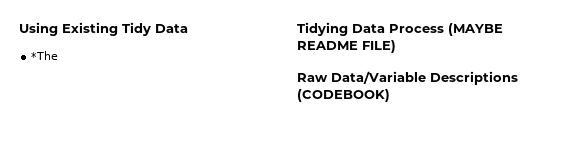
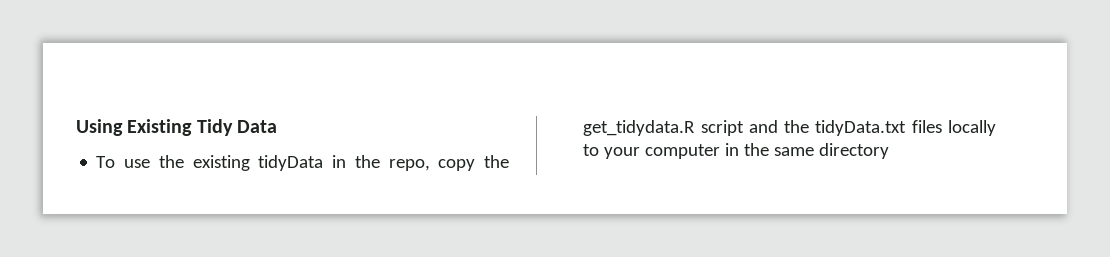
- *The
- Tidying Data Process (MAYBE README FILE)
- Raw Data/Variable Descriptions (CODEBOOK)
+ To use the existing tidyData in the repo, copy the get_tidydata.R script and the tidyData.txt files locally to your computer in the same directory

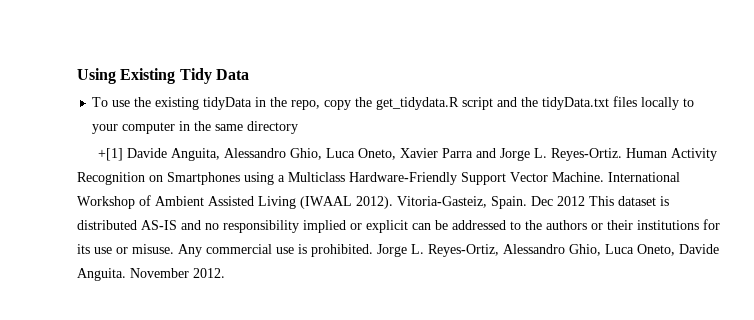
+ +[1] Davide Anguita, Alessandro Ghio, Luca Oneto, Xavier Parra and Jorge L. Reyes-Ortiz. Human Activity Recognition on Smartphones using a Multiclass Hardware-Friendly Support Vector Machine. International Workshop of Ambient Assisted Living (IWAAL 2012). Vitoria-Gasteiz, Spain. Dec 2012 This dataset is distributed AS-IS and no responsibility implied or explicit can be addressed to the authors or their institutions for its use or misuse. Any commercial use is prohibited. Jorge L. Reyes-Ortiz, Alessandro Ghio, Luca Oneto, Davide Anguita. November 2012.

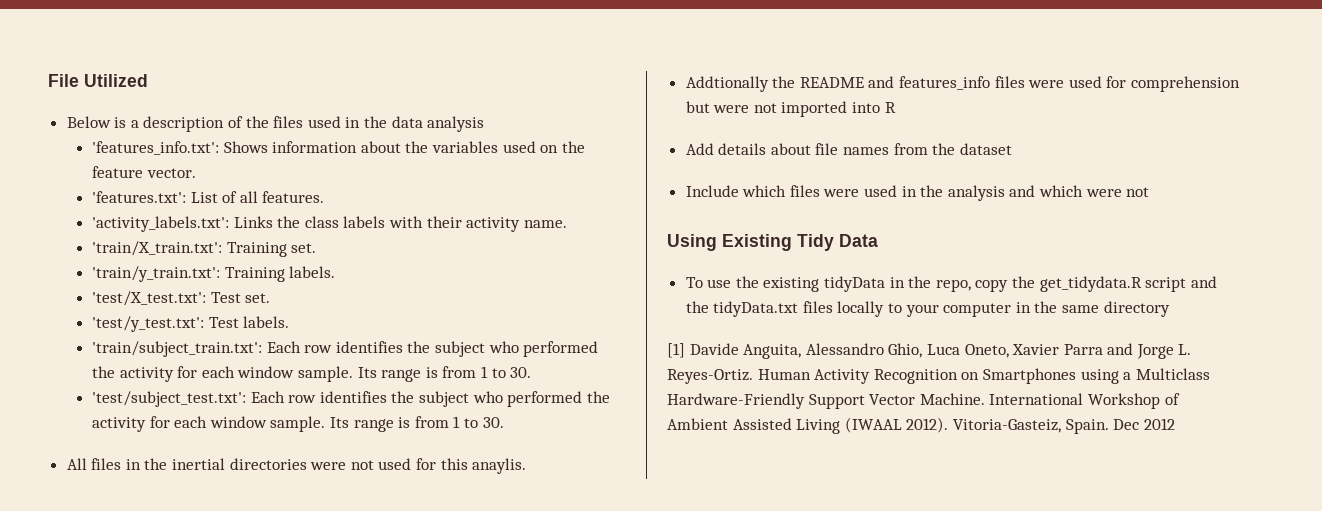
+ File Utilized
+ Below is a description of the files used in the data analysis
+ 'features_info.txt': Shows information about the variables used on the feature vector.
+ 'features.txt': List of all features.
+ 'activity_labels.txt': Links the class labels with their activity name.
+ 'train/X_train.txt': Training set.
+ 'train/y_train.txt': Training labels.
+ 'test/X_test.txt': Test set.
+ 'test/y_test.txt': Test labels.
+ 'train/subject_train.txt': Each row identifies the subject who performed the activity for each window sample. Its range is from 1 to 30.
+ 'test/subject_test.txt': Each row identifies the subject who performed the activity for each window sample. Its range is from 1 to 30.
+ All files in the inertial directories were not used for this anaylis.
+ Addtionally the README and features_info files were used for comprehension but were not imported into R
+ Add details about file names from the dataset
+ Include which files were used in the analysis and which were not
- +[1] Davide Anguita, Alessandro Ghio, Luca Oneto, Xavier Parra and Jorge L. Reyes-Ortiz.
+ [1] Davide Anguita, Alessandro Ghio, Luca Oneto, Xavier Parra and Jorge L. Reyes-Ortiz.
- Dec 2012 This dataset is distributed AS-IS and no responsibility implied or explicit can be addressed to the authors or their institutions for its use or misuse. Any commercial use is prohibited. Jorge L. Reyes-Ortiz, Alessandro Ghio, Luca Oneto, Davide Anguita. November 2012.
+ Dec 2012

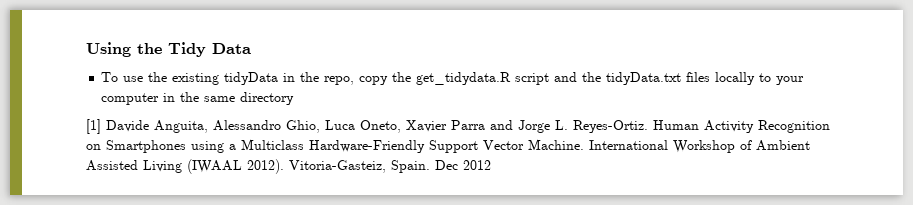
- File Utilized
- Below is a description of the files used in the data analysis
- 'features_info.txt': Shows information about the variables used on the feature vector.
- 'features.txt': List of all features.
- 'activity_labels.txt': Links the class labels with their activity name.
- 'train/X_train.txt': Training set.
- 'train/y_train.txt': Training labels.
- 'test/X_test.txt': Test set.
- 'test/y_test.txt': Test labels.
- 'train/subject_train.txt': Each row identifies the subject who performed the activity for each window sample. Its range is from 1 to 30.
- 'test/subject_test.txt': Each row identifies the subject who performed the activity for each window sample. Its range is from 1 to 30.
- All files in the inertial directories were not used for this anaylis.
- Addtionally the README and features_info files were used for comprehension but were not imported into R
- Add details about file names from the dataset
- Include which files were used in the analysis and which were not
- Using Existing Tidy Data
+ Using the Tidy Data

